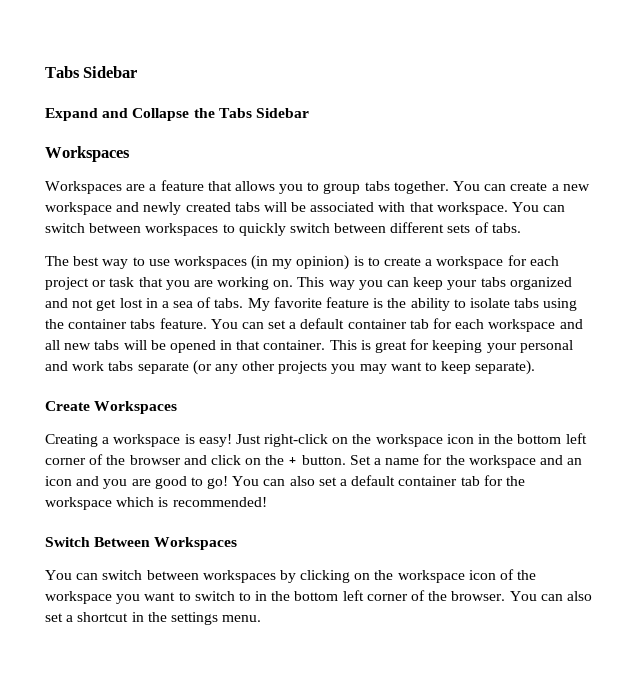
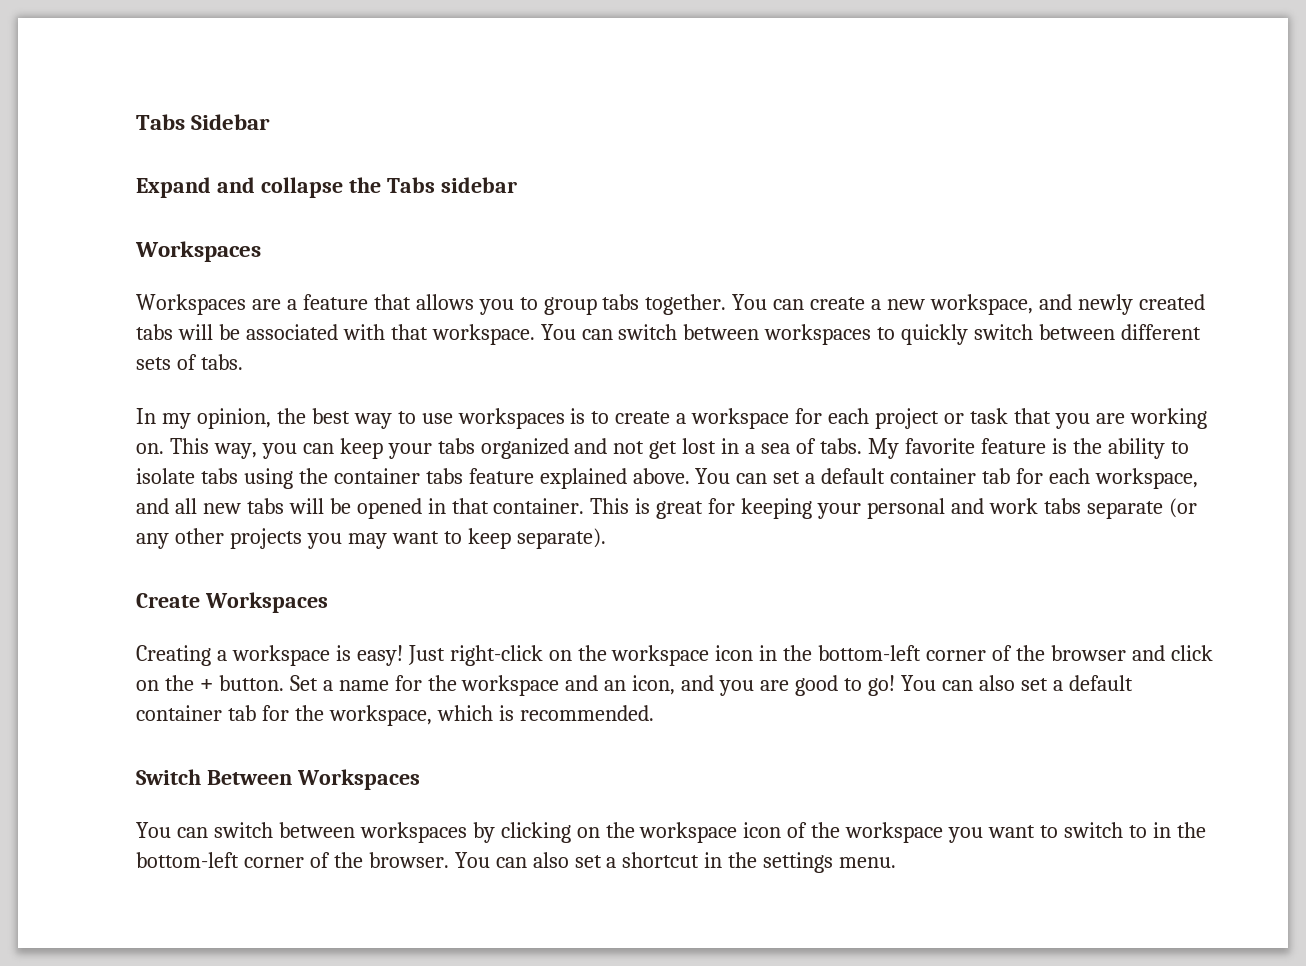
- Expand and Collapse the Tabs Sidebar
+ Expand and collapse the Tabs sidebar
- You can create a new workspace and newly created tabs will be associated with that workspace.
+ You can create a new workspace, and newly created tabs will be associated with that workspace.
- The best way to use workspaces (in my opinion) is to create a workspace for each project or task that you are working on.
+ In my opinion, the best way to use workspaces is to create a workspace for each project or task that you are working on.
- This way you can keep your tabs organized and not get lost in a sea of tabs.
+ This way, you can keep your tabs organized and not get lost in a sea of tabs.
- My favorite feature is the ability to isolate tabs using the container tabs feature.
+ My favorite feature is the ability to isolate tabs using the container tabs feature explained above.
- You can set a default container tab for each workspace and all new tabs will be opened in that container.
+ You can set a default container tab for each workspace, and all new tabs will be opened in that container.
- Just right-click on the workspace icon in the bottom left corner of the browser and click on the + button.
+ Just right-click on the workspace icon in the bottom-left corner of the browser and click on the + button.
- Set a name for the workspace and an icon and you are good to go!
+ Set a name for the workspace and an icon, and you are good to go!
- You can also set a default container tab for the workspace which is recommended!
+ You can also set a default container tab for the workspace, which is recommended.
- You can switch between workspaces by clicking on the workspace icon of the workspace you want to switch to in the bottom left corner of the browser.
+ You can switch between workspaces by clicking on the workspace icon of the workspace you want to switch to in the bottom-left corner of the browser.

